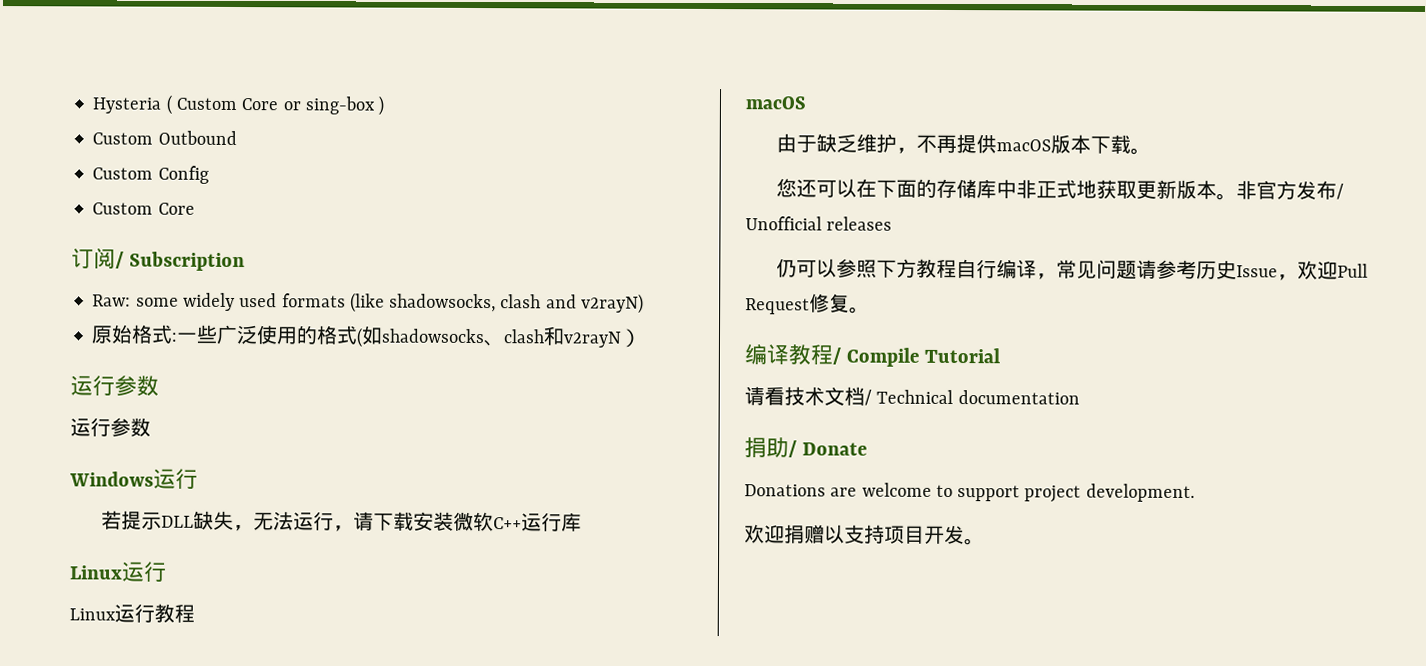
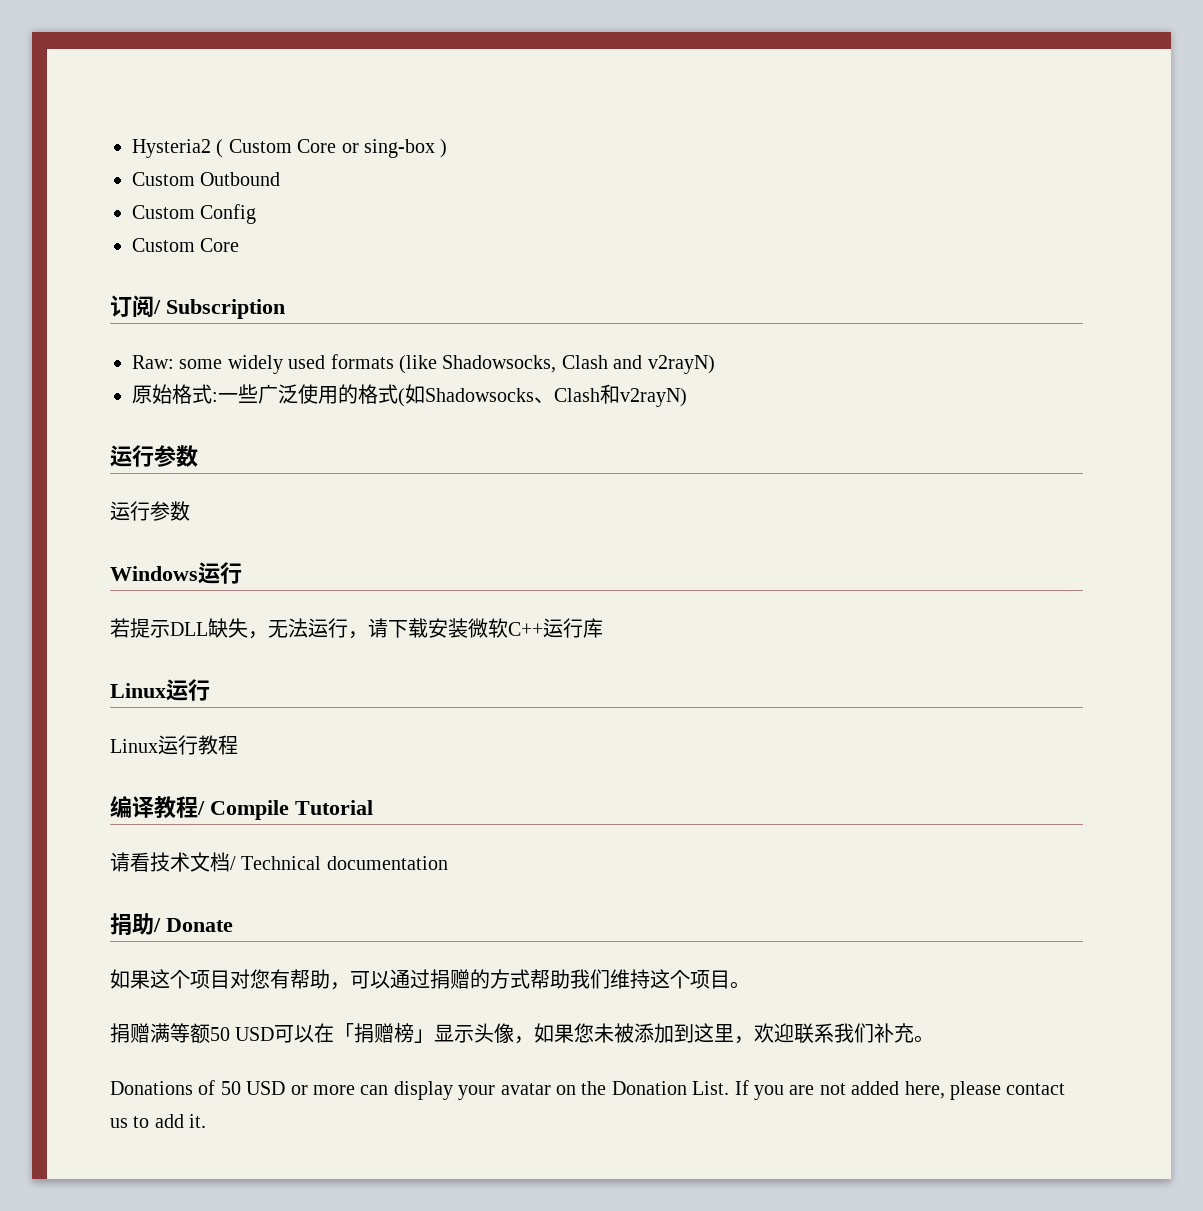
- Hysteria ( Custom Core or sing-box )
+ Hysteria2 ( Custom Core or sing-box )
- Raw: some widely used formats (like shadowsocks, clash and v2rayN)
+ Raw: some widely used formats (like Shadowsocks, Clash and v2rayN)
- 原始格式:一些广泛使用的格式(如shadowsocks、clash和v2rayN）
+ 原始格式:一些广泛使用的格式(如Shadowsocks、Clash和v2rayN)
  Linux运行教程
- macOS
- 由于缺乏维护，不再提供macOS版本下载。
- 您还可以在下面的存储库中非正式地获取更新版本。非官方发布/ Unofficial releases
- 仍可以参照下方教程自行编译，常见问题请参考历史Issue，欢迎Pull Request修复。
- Donations are welcome to support project development.
- 欢迎捐赠以支持项目开发。
+ 如果这个项目对您有帮助，可以通过捐赠的方式帮助我们维持这个项目。
+ 捐赠满等额50 USD可以在「捐赠榜」显示头像，如果您未被添加到这里，欢迎联系我们补充。
+ Donations of 50 USD or more can display your avatar on the Donation List. If you are not added here, please contact us to add it.

